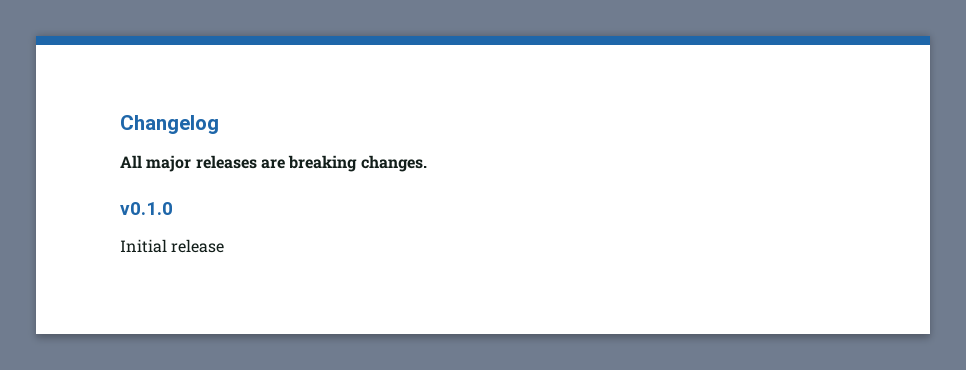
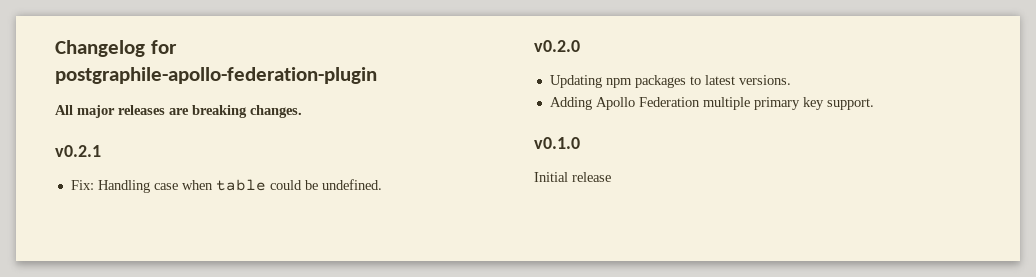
- Changelog
+ Changelog for postgraphile-apollo-federation-plugin
+ v0.2.1
+ Fix: Handling case when table could be undefined.
+ v0.2.0
+ Updating npm packages to latest versions.
+ Adding Apollo Federation multiple primary key support.

